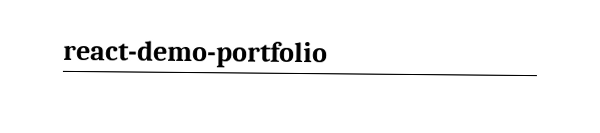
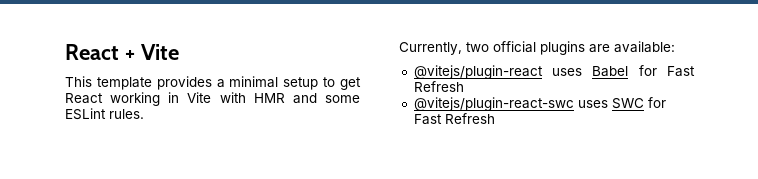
- react-demo-portfolio
+ React + Vite
+ This template provides a minimal setup to get React working in Vite with HMR and some ESLint rules.
+ Currently, two official plugins are available:
+ @vitejs/plugin-react uses Babel for Fast Refresh
+ @vitejs/plugin-react-swc uses SWC for Fast Refresh

